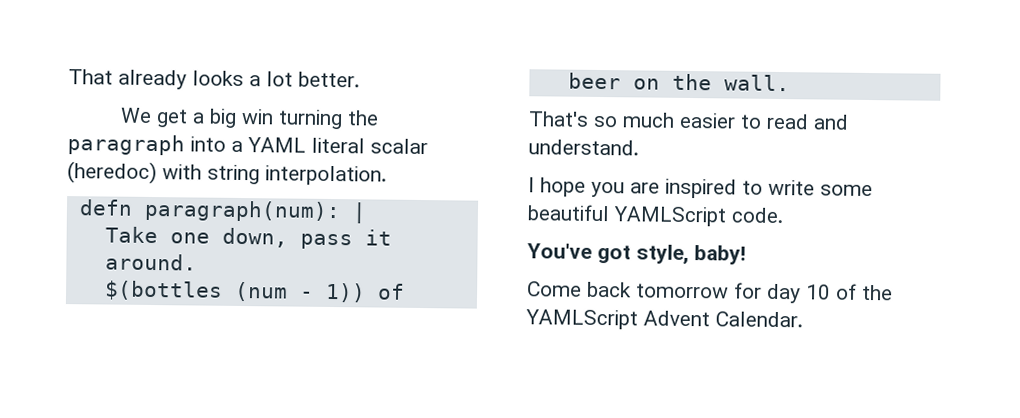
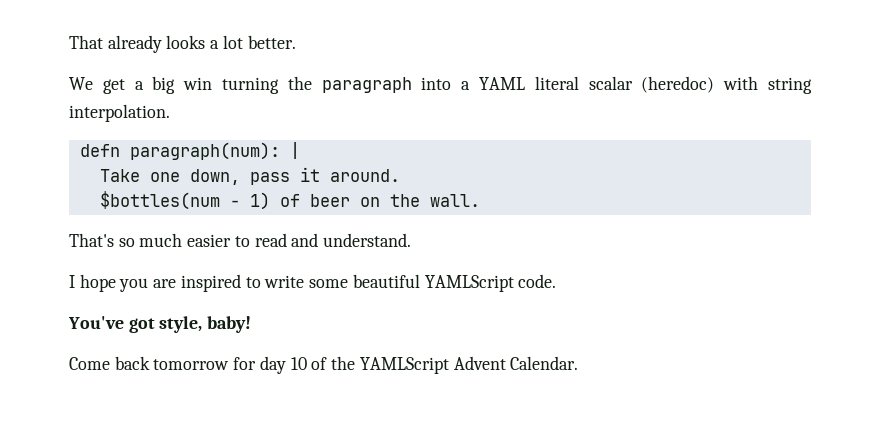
- $(bottles (num - 1)) of beer on the wall.
+ $bottles(num - 1) of beer on the wall.

